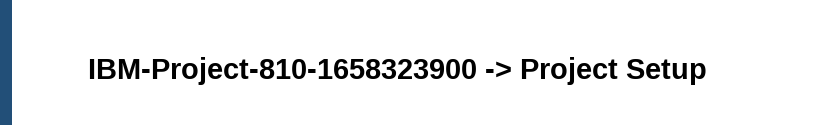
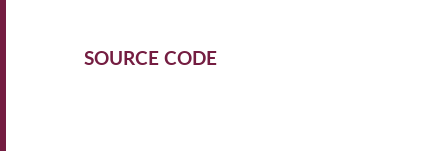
- IBM-Project-810-1658323900 -> Project Setup
+ SOURCE CODE

